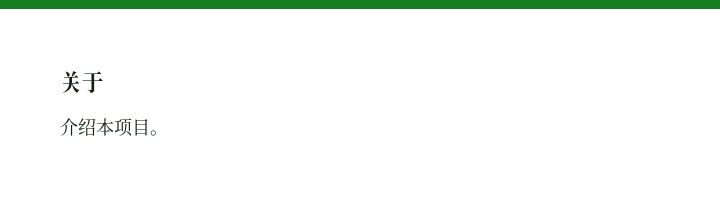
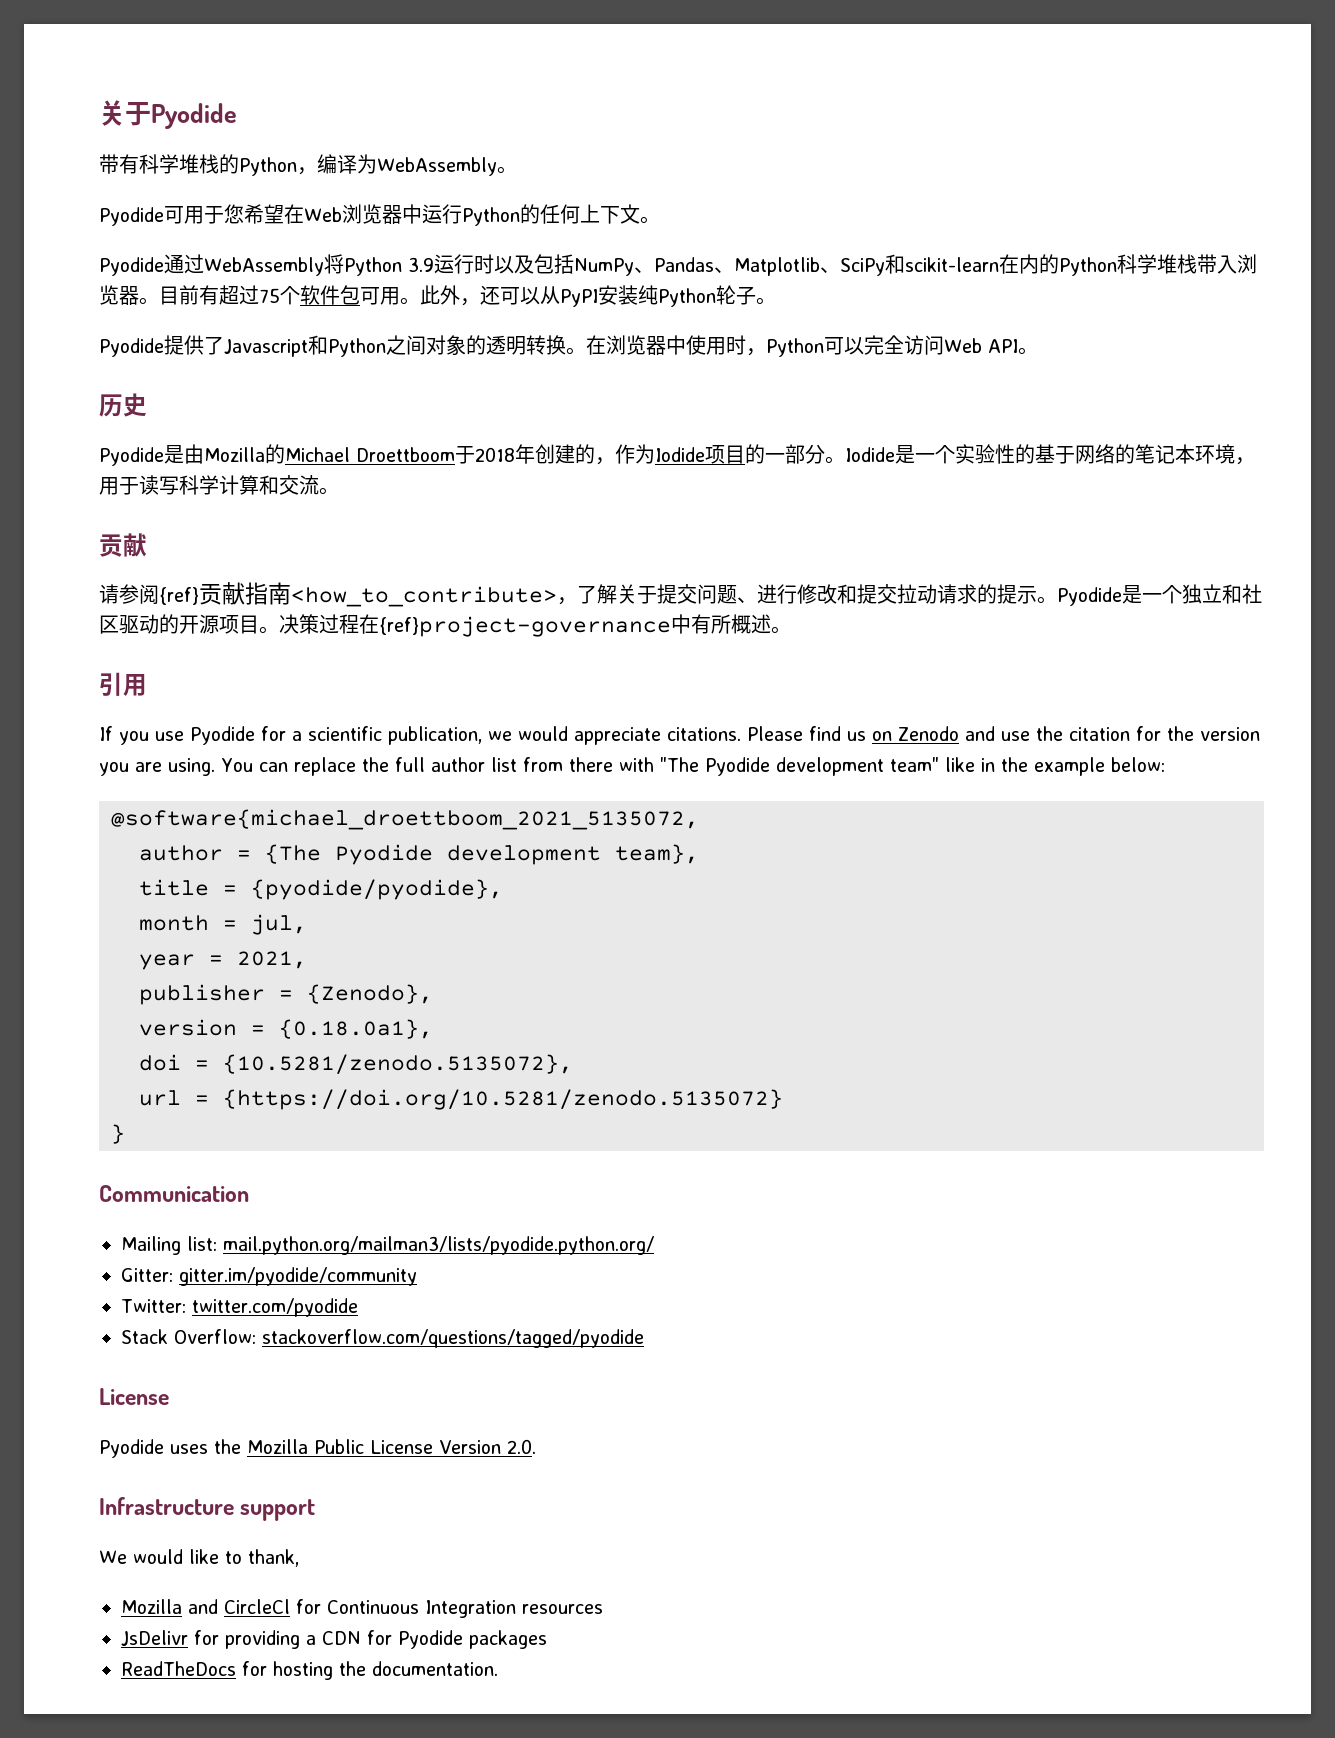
- 关于
- 介绍本项目。
+ 关于Pyodide
+ 带有科学堆栈的Python，编译为WebAssembly。
+ Pyodide可用于您希望在Web浏览器中运行Python的任何上下文。
+ Pyodide通过WebAssembly将Python 3.9运行时以及包括NumPy、Pandas、Matplotlib、SciPy和scikit-learn在内的Python科学堆栈带入浏览器。目前有超过75个软件包可用。此外，还可以从PyPI安装纯Python轮子。
+ Pyodide提供了Javascript和Python之间对象的透明转换。在浏览器中使用时，Python可以完全访问Web API。
+ 历史
+ Pyodide是由Mozilla的Michael Droettboom于2018年创建的，作为Iodide项目的一部分。Iodide是一个实验性的基于网络的笔记本环境，用于读写科学计算和交流。
+ 贡献
+ 请参阅{ref}贡献指南<how_to_contribute>，了解关于提交问题、进行修改和提交拉动请求的提示。Pyodide是一个独立和社区驱动的开源项目。决策过程在{ref}project-governance中有所概述。
+ 引用
+ If you use Pyodide for a scientific publication, we would appreciate citations. Please find us on Zenodo and use the citation for the version you are using. You can replace the full author list from there with "The Pyodide development team" like in the example below:
+ @software{michael_droettboom_2021_5135072,
+ author = {The Pyodide development team},
+ title = {pyodide/pyodide},
+ month = jul,
+ year = 2021,
+ publisher = {Zenodo},
+ version = {0.18.0a1},
+ doi = {10.5281/zenodo.5135072},
+ url = {https://doi.org/10.5281/zenodo.5135072}
+ }
+ Communication
+ Mailing list: mail.python.org/mailman3/lists/pyodide.python.org/
+ Gitter: gitter.im/pyodide/community
+ Twitter: twitter.com/pyodide
+ Stack Overflow: stackoverflow.com/questions/tagged/pyodide
+ License
+ Pyodide uses the Mozilla Public License Version 2.0.
+ Infrastructure support
+ We would like to thank,
+ Mozilla and CircleCl for Continuous Integration resources
+ JsDelivr for providing a CDN for Pyodide packages
+ ReadTheDocs for hosting the documentation.

